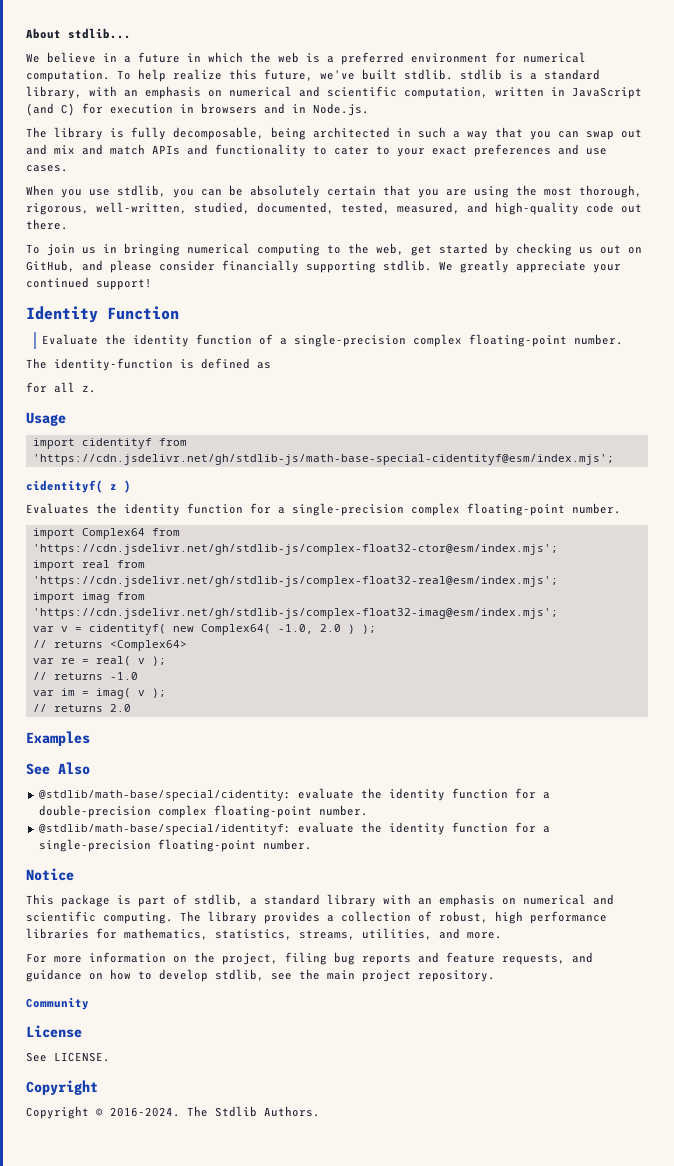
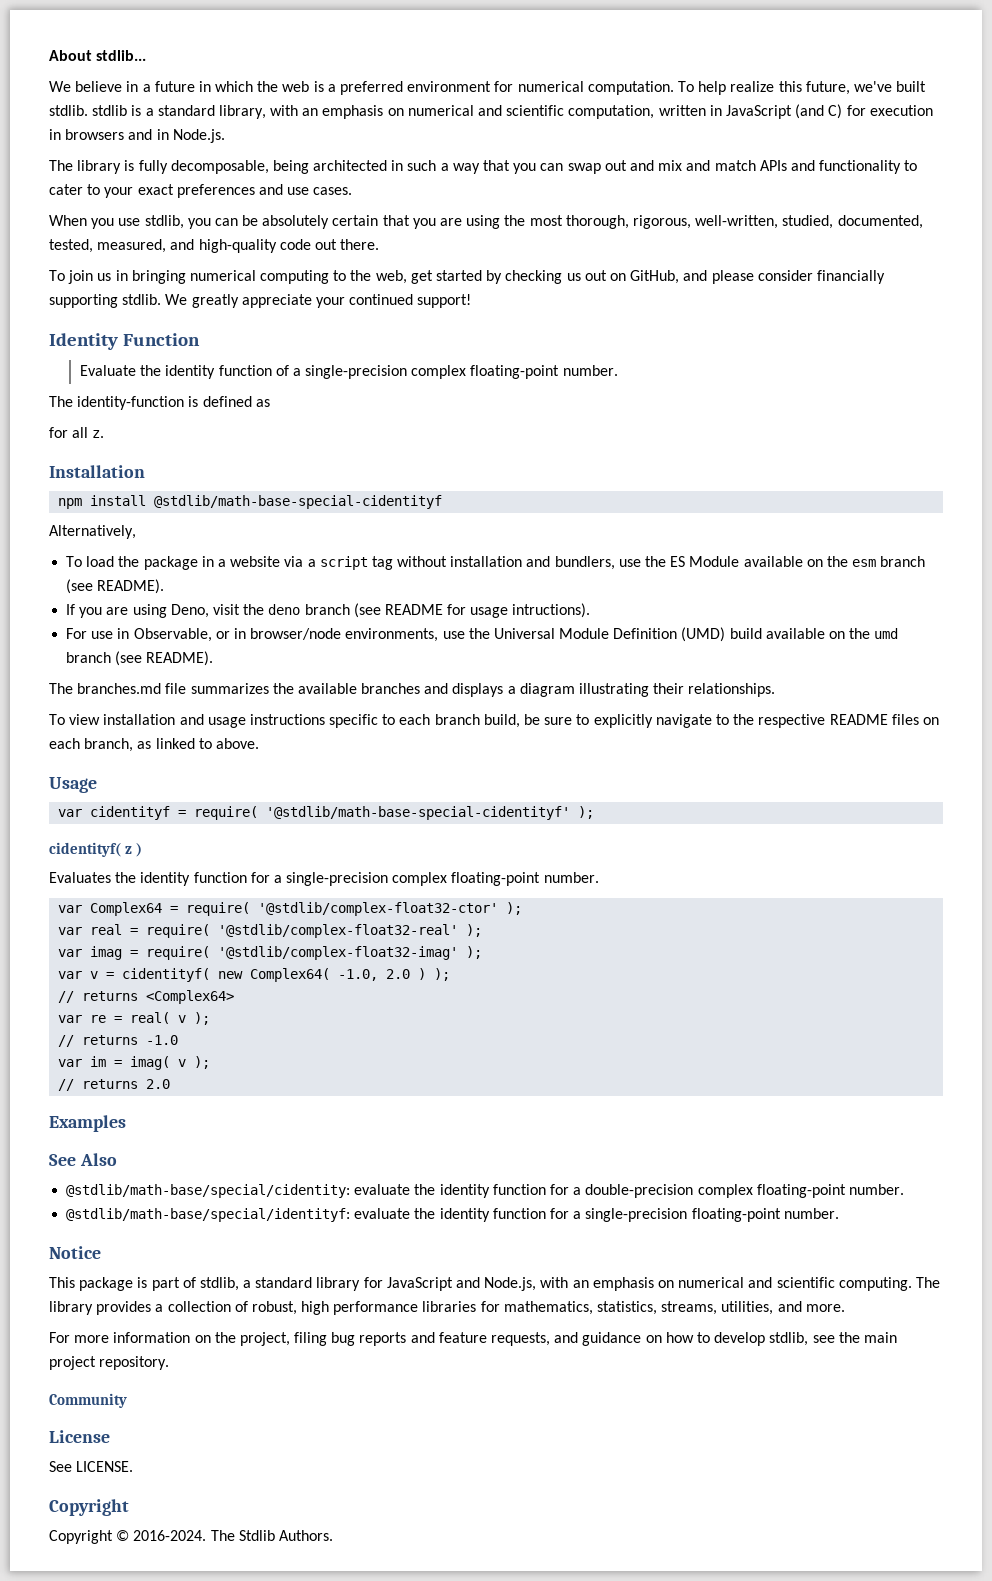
+ Installation
+ npm install @stdlib/math-base-special-cidentityf
+ Alternatively,
+ To load the package in a website via a script tag without installation and bundlers, use the ES Module available on the esm branch (see README).
+ If you are using Deno, visit the deno branch (see README for usage intructions).
+ For use in Observable, or in browser/node environments, use the Universal Module Definition (UMD) build available on the umd branch (see README).
+ The branches.md file summarizes the available branches and displays a diagram illustrating their relationships.
+ To view installation and usage instructions specific to each branch build, be sure to explicitly navigate to the respective README files on each branch, as linked to above.
  Usage
- import cidentityf from 'https://cdn.jsdelivr.net/gh/stdlib-js/math-base-special-cidentityf@esm/index.mjs';
+ var cidentityf = require( '@stdlib/math-base-special-cidentityf' );
- import Complex64 from 'https://cdn.jsdelivr.net/gh/stdlib-js/complex-float32-ctor@esm/index.mjs';
- import real from 'https://cdn.jsdelivr.net/gh/stdlib-js/complex-float32-real@esm/index.mjs';
- import imag from 'https://cdn.jsdelivr.net/gh/stdlib-js/complex-float32-imag@esm/index.mjs';
+ var Complex64 = require( '@stdlib/complex-float32-ctor' );
+ var real = require( '@stdlib/complex-float32-real' );
+ var imag = require( '@stdlib/complex-float32-imag' );
- This package is part of stdlib, a standard library with an emphasis on numerical and scientific computing.
+ This package is part of stdlib, a standard library for JavaScript and Node.js, with an emphasis on numerical and scientific computing.

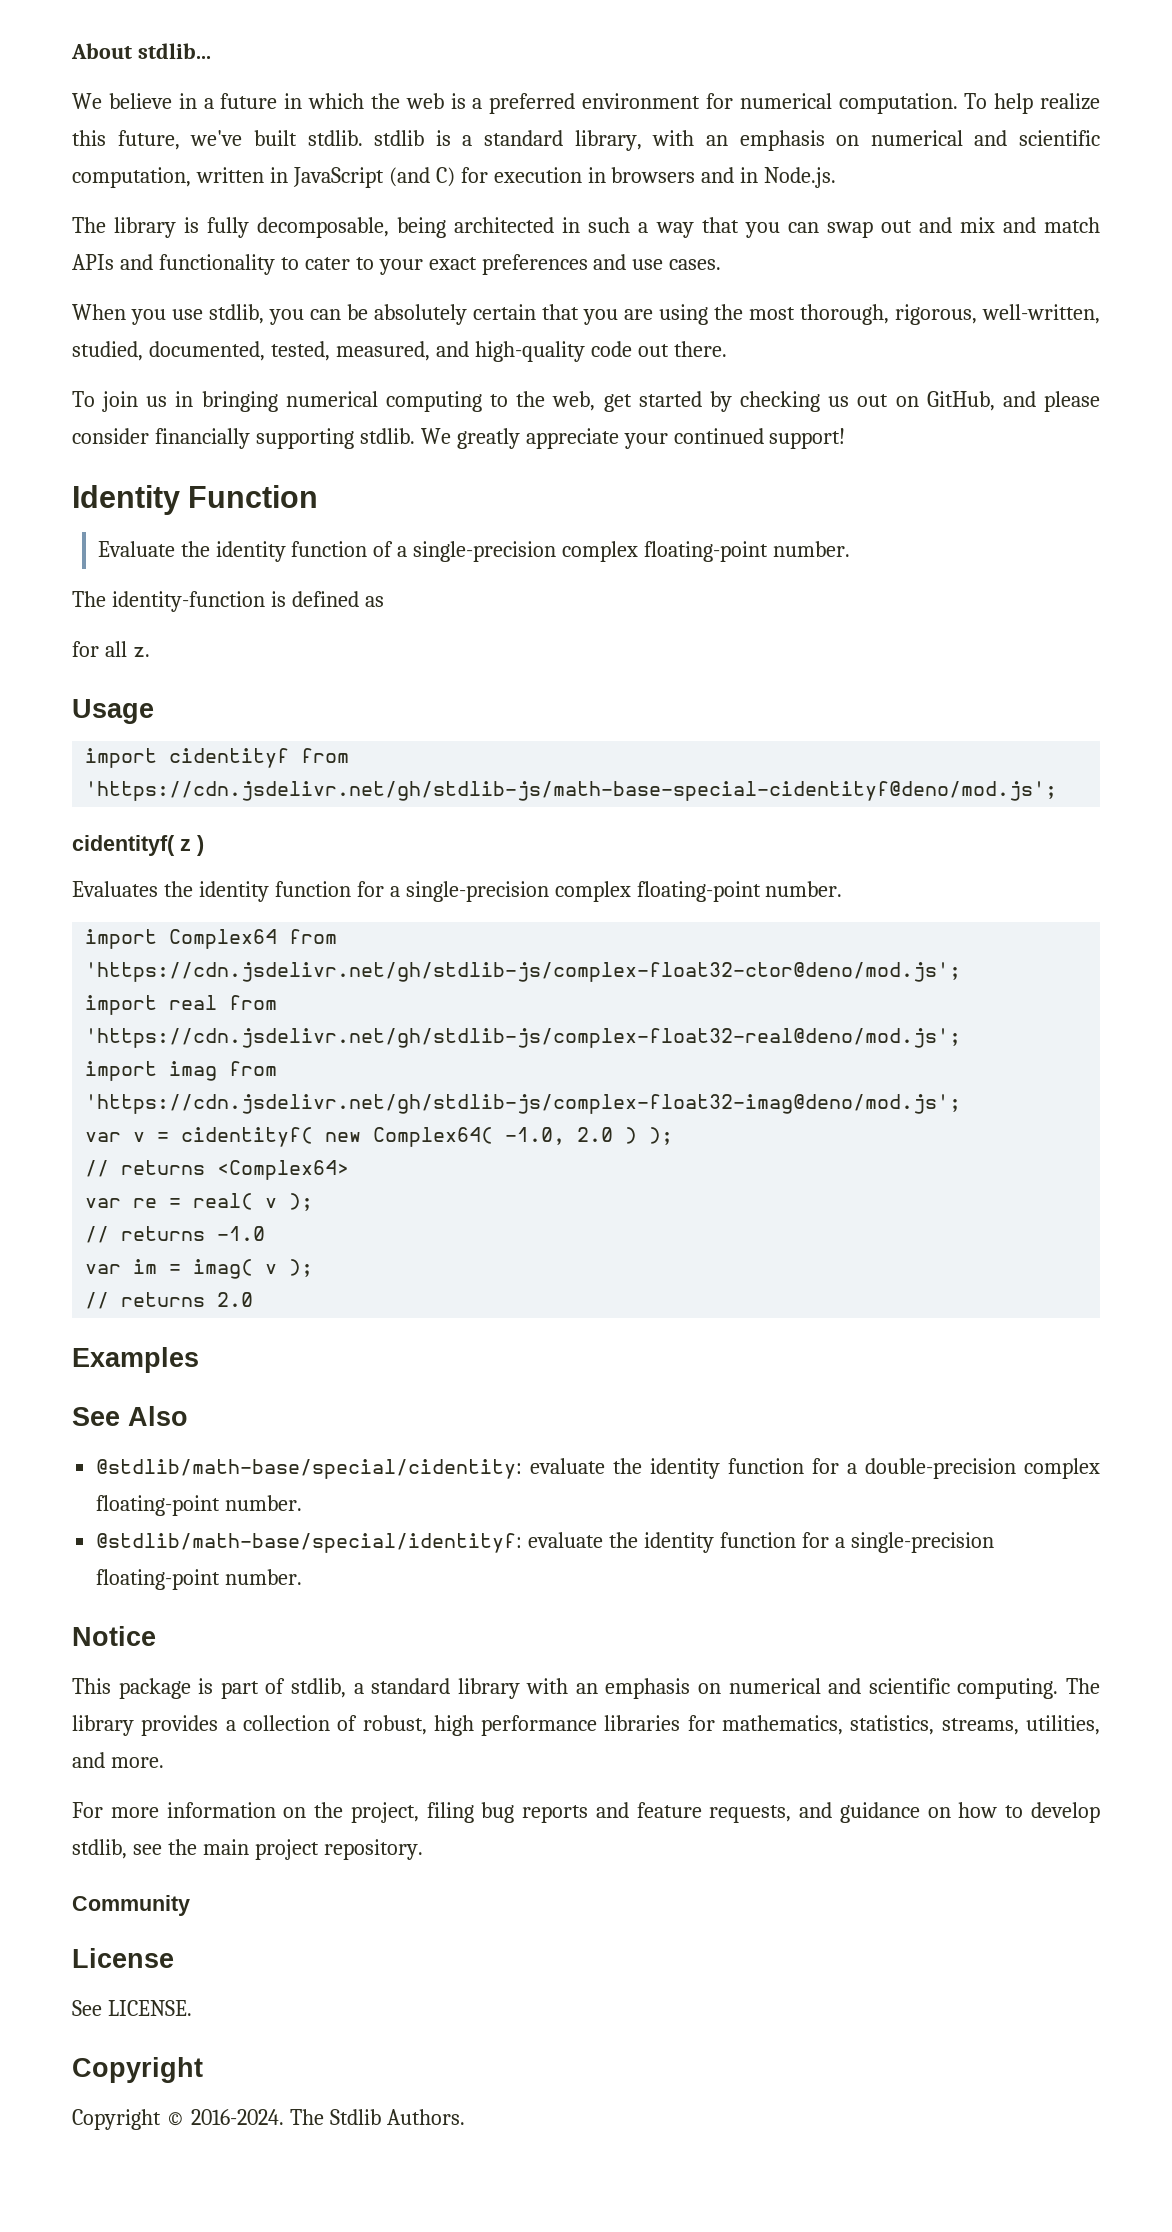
- Installation
- npm install @stdlib/math-base-special-cidentityf
- Alternatively,
- To load the package in a website via a script tag without installation and bundlers, use the ES Module available on the esm branch (see README).
- If you are using Deno, visit the deno branch (see README for usage intructions).
- For use in Observable, or in browser/node environments, use the Universal Module Definition (UMD) build available on the umd branch (see README).
- The branches.md file summarizes the available branches and displays a diagram illustrating their relationships.
- To view installation and usage instructions specific to each branch build, be sure to explicitly navigate to the respective README files on each branch, as linked to above.
  Usage
- var cidentityf = require( '@stdlib/math-base-special-cidentityf' );
+ import cidentityf from 'https://cdn.jsdelivr.net/gh/stdlib-js/math-base-special-cidentityf@deno/mod.js';
- var Complex64 = require( '@stdlib/complex-float32-ctor' );
- var real = require( '@stdlib/complex-float32-real' );
- var imag = require( '@stdlib/complex-float32-imag' );
+ import Complex64 from 'https://cdn.jsdelivr.net/gh/stdlib-js/complex-float32-ctor@deno/mod.js';
+ import real from 'https://cdn.jsdelivr.net/gh/stdlib-js/complex-float32-real@deno/mod.js';
+ import imag from 'https://cdn.jsdelivr.net/gh/stdlib-js/complex-float32-imag@deno/mod.js';
- This package is part of stdlib, a standard library for JavaScript and Node.js, with an emphasis on numerical and scientific computing.
+ This package is part of stdlib, a standard library with an emphasis on numerical and scientific computing.

